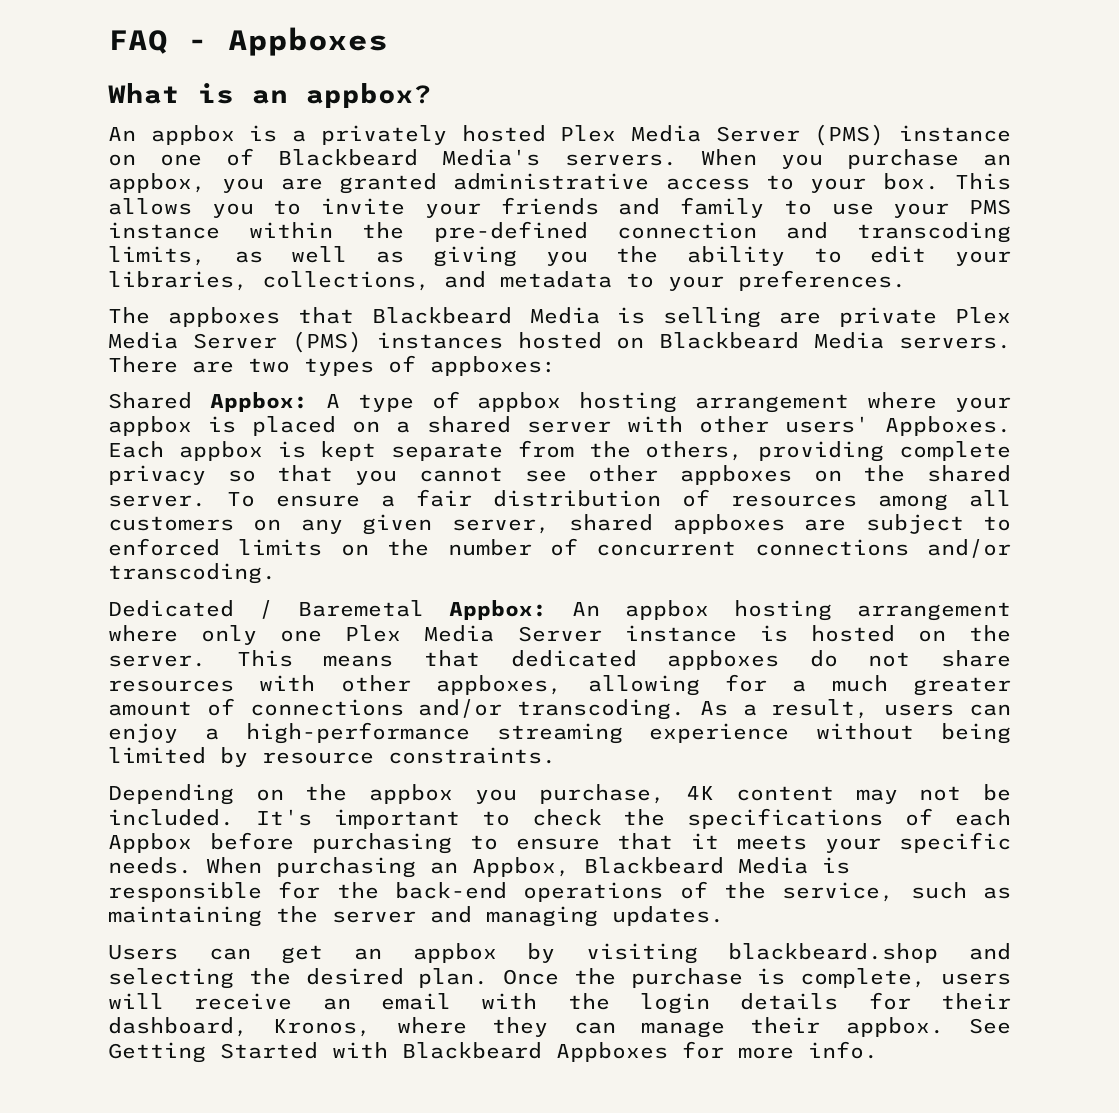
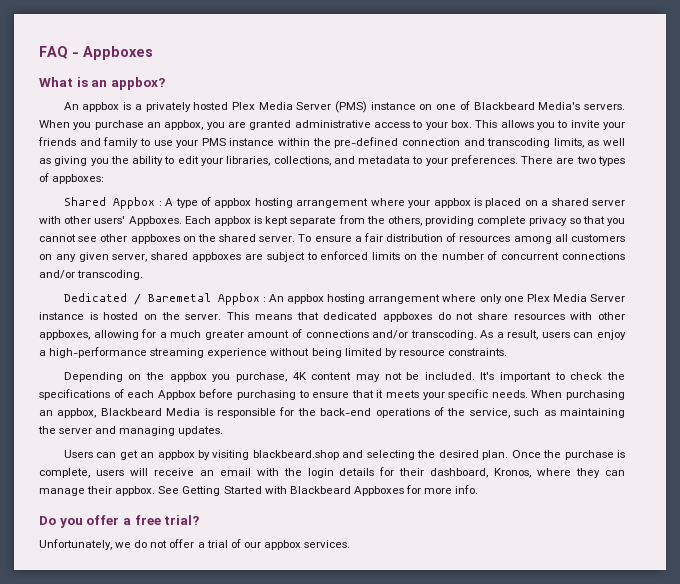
- This allows you to invite your friends and family to use your PMS instance within the pre-defined connection and transcoding limits, as well as giving you the ability to edit your libraries, collections, and metadata to your preferences.
- The appboxes that Blackbeard Media is selling are private Plex Media Server (PMS) instances hosted on Blackbeard Media servers. There are two types of appboxes:
+ This allows you to invite your friends and family to use your PMS instance within the pre-defined connection and transcoding limits, as well as giving you the ability to edit your libraries, collections, and metadata to your preferences. There are two types of appboxes:
- Shared Appbox: A type of appbox hosting arrangement where your appbox is placed on a shared server with other users' Appboxes.
+ Shared Appbox : A type of appbox hosting arrangement where your appbox is placed on a shared server with other users' Appboxes.
- Dedicated / Baremetal Appbox: An appbox hosting arrangement where only one Plex Media Server instance is hosted on the server.
+ Dedicated / Baremetal Appbox : An appbox hosting arrangement where only one Plex Media Server instance is hosted on the server.
- When purchasing an Appbox, Blackbeard Media is responsible for the back-end operations of the service, such as maintaining the server and managing updates.
+ When purchasing an appbox, Blackbeard Media is responsible for the back-end operations of the service, such as maintaining the server and managing updates.
+ Do you offer a free trial?
+ Unfortunately, we do not offer a trial of our appbox services.

